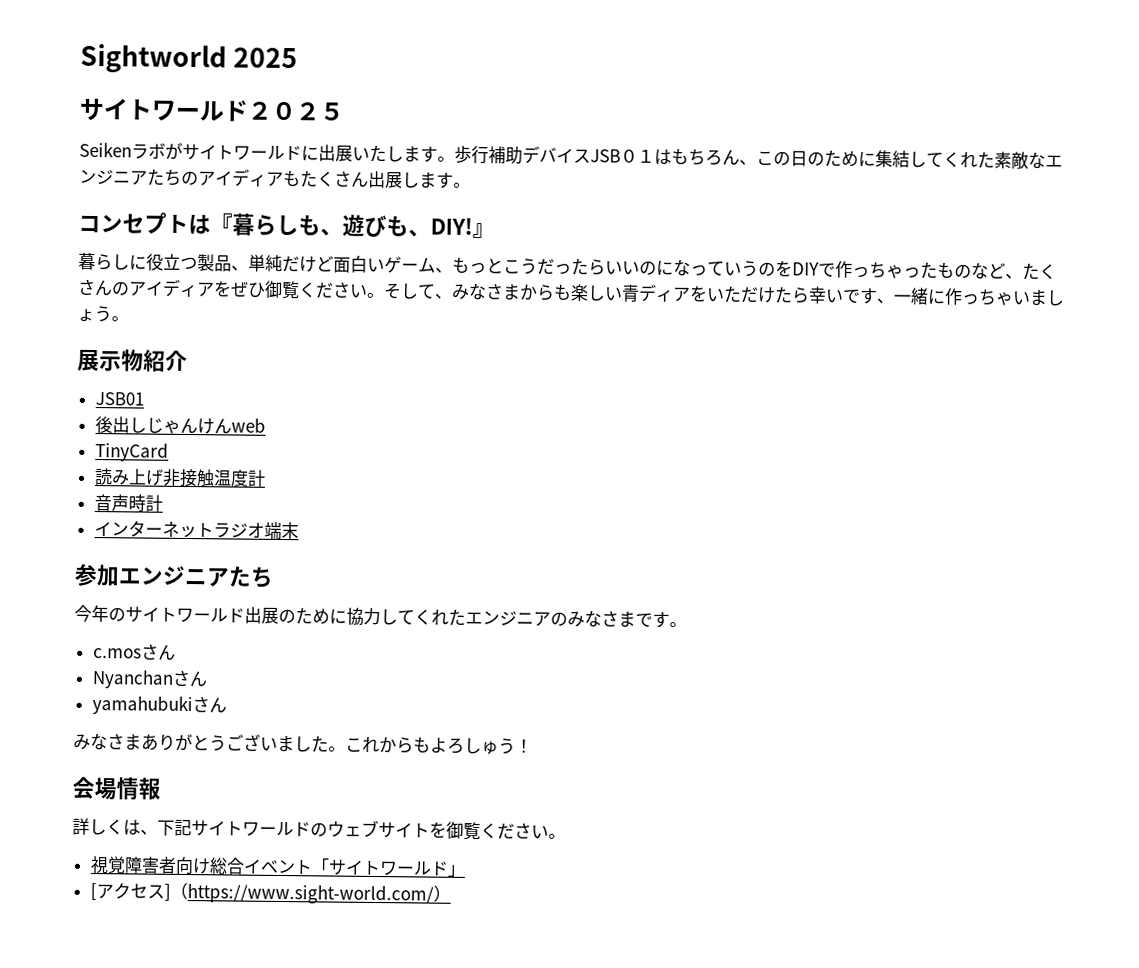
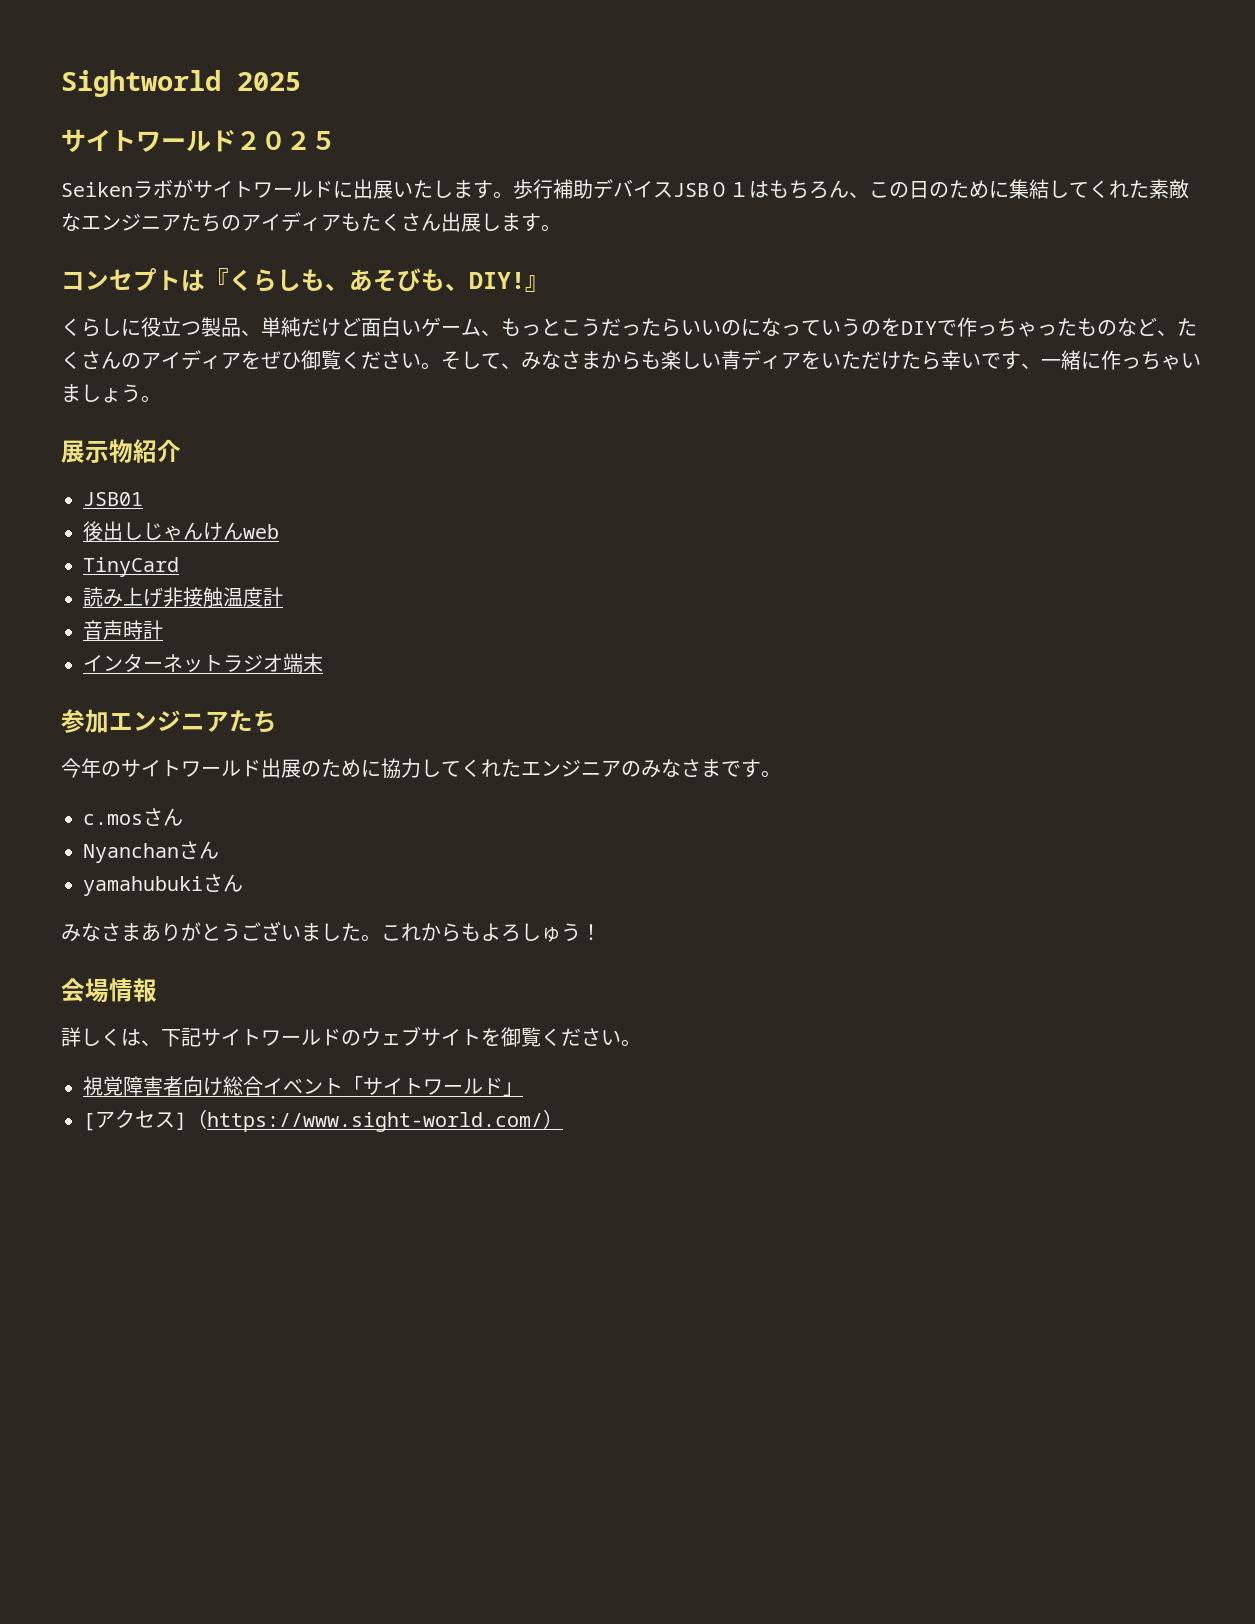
- コンセプトは『暮らしも、遊びも、DIY!』
+ コンセプトは『くらしも、あそびも、DIY!』
- 暮らしに役立つ製品、単純だけど面白いゲーム、もっとこうだったらいいのになっていうのをDIYで作っちゃったものなど、たくさんのアイディアをぜひ御覧ください。
+ くらしに役立つ製品、単純だけど面白いゲーム、もっとこうだったらいいのになっていうのをDIYで作っちゃったものなど、たくさんのアイディアをぜひ御覧ください。

